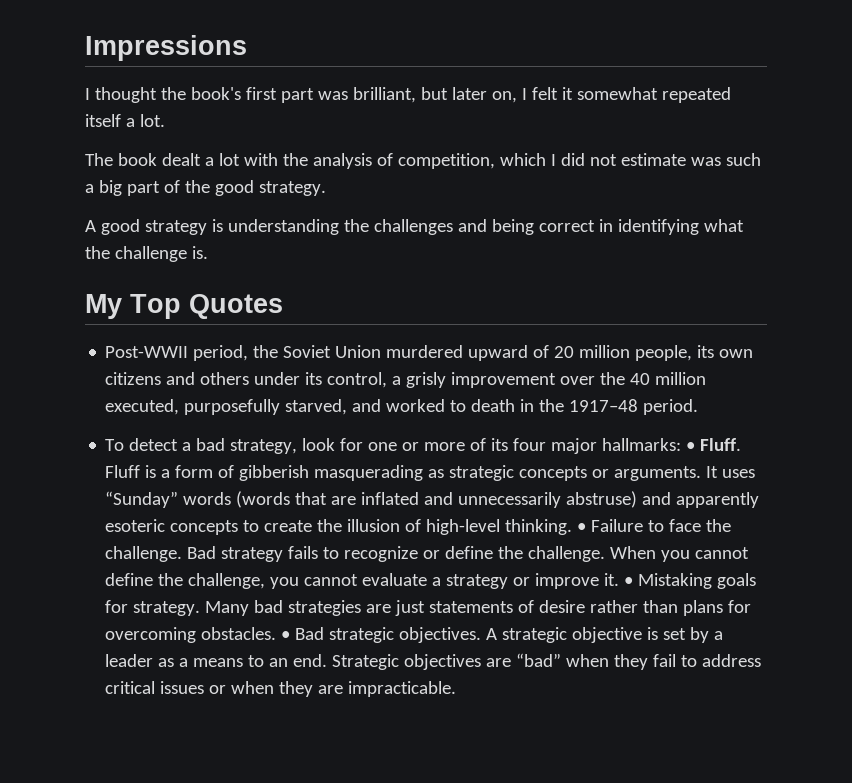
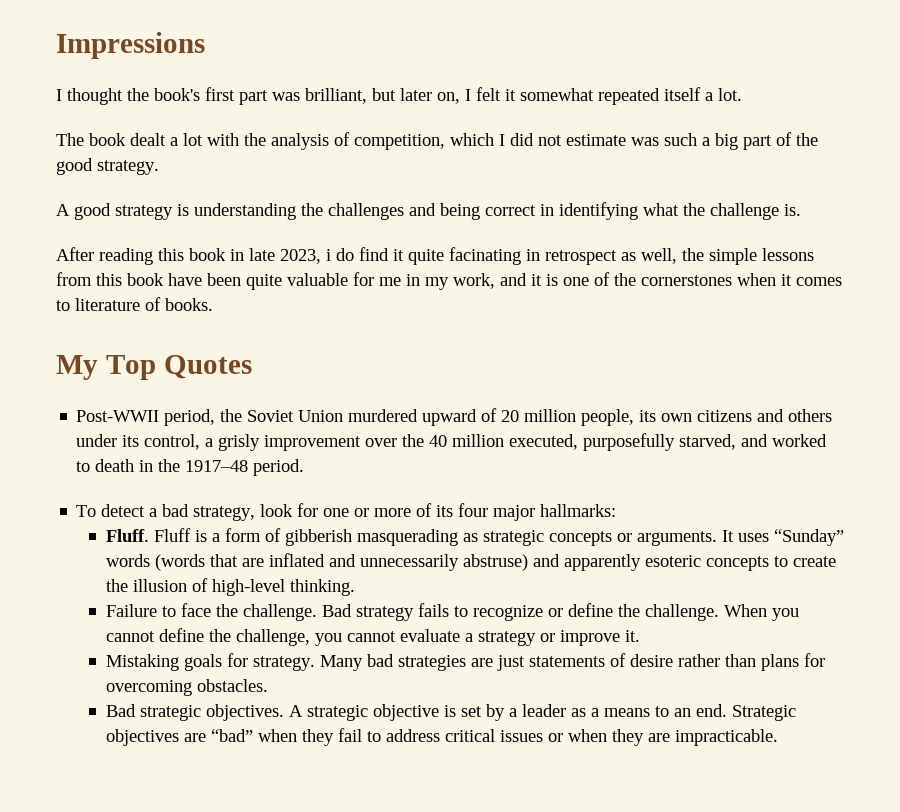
+ After reading this book in late 2023, i do find it quite facinating in retrospect as well, the simple lessons from this book have been quite valuable for me in my work, and it is one of the cornerstones when it comes to literature of books.
- To detect a bad strategy, look for one or more of its four major hallmarks: • Fluff.
+ To detect a bad strategy, look for one or more of its four major hallmarks:
+ Fluff.
- It uses “Sunday” words (words that are inflated and unnecessarily abstruse) and apparently esoteric concepts to create the illusion of high-level thinking. • Failure to face the challenge.
+ It uses “Sunday” words (words that are inflated and unnecessarily abstruse) and apparently esoteric concepts to create the illusion of high-level thinking.
+ Failure to face the challenge.
- When you cannot define the challenge, you cannot evaluate a strategy or improve it. • Mistaking goals for strategy.
+ When you cannot define the challenge, you cannot evaluate a strategy or improve it.
+ Mistaking goals for strategy.
- Many bad strategies are just statements of desire rather than plans for overcoming obstacles. • Bad strategic objectives.
+ Many bad strategies are just statements of desire rather than plans for overcoming obstacles.
+ Bad strategic objectives.

